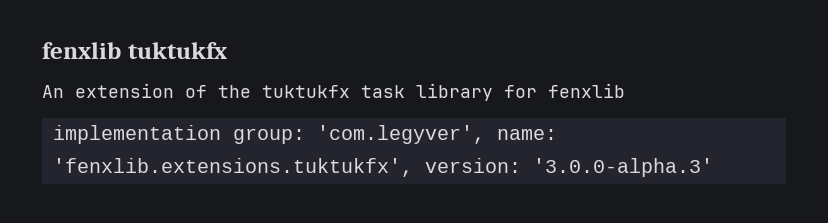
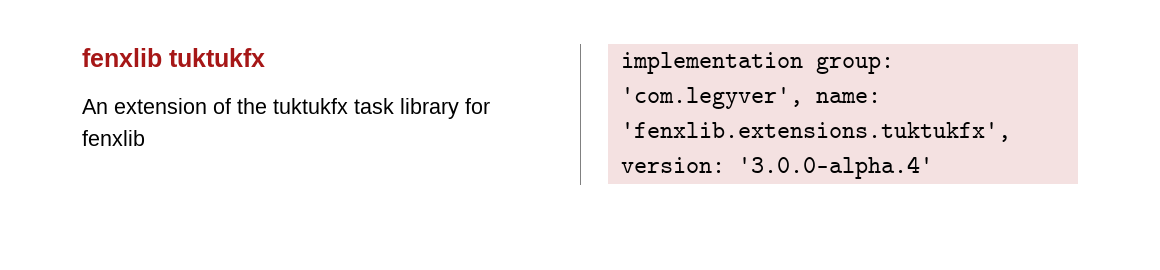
- implementation group: 'com.legyver', name: 'fenxlib.extensions.tuktukfx', version: '3.0.0-alpha.3'
+ implementation group: 'com.legyver', name: 'fenxlib.extensions.tuktukfx', version: '3.0.0-alpha.4'

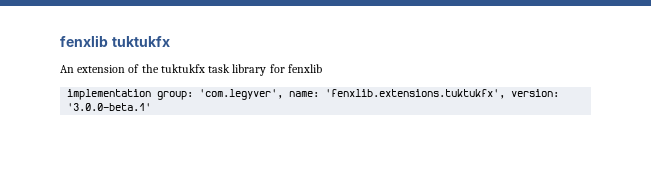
- implementation group: 'com.legyver', name: 'fenxlib.extensions.tuktukfx', version: '3.0.0-alpha.4'
+ implementation group: 'com.legyver', name: 'fenxlib.extensions.tuktukfx', version: '3.0.0-beta.1'

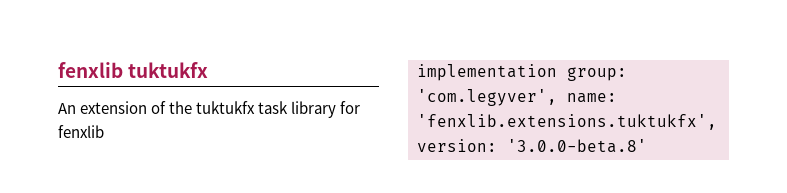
- implementation group: 'com.legyver', name: 'fenxlib.extensions.tuktukfx', version: '3.0.0-beta.1'
+ implementation group: 'com.legyver', name: 'fenxlib.extensions.tuktukfx', version: '3.0.0-beta.8'

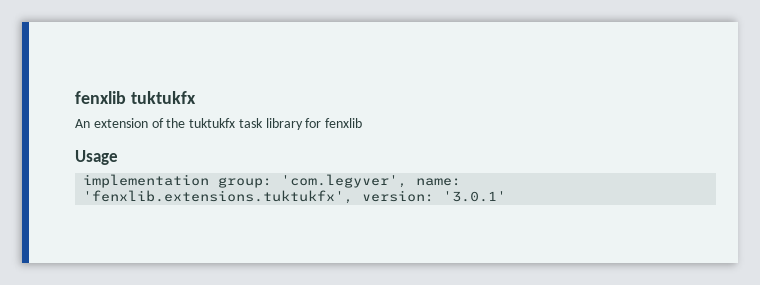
+ Usage
- implementation group: 'com.legyver', name: 'fenxlib.extensions.tuktukfx', version: '3.0.0-beta.8'
+ implementation group: 'com.legyver', name: 'fenxlib.extensions.tuktukfx', version: '3.0.1'

